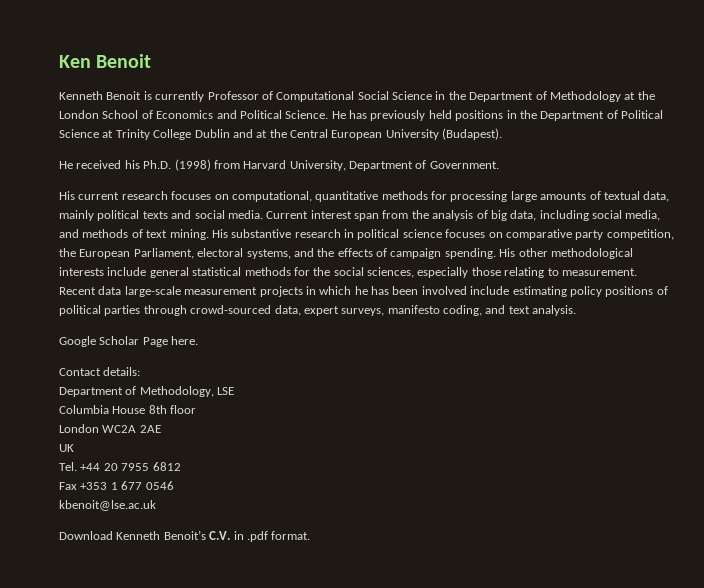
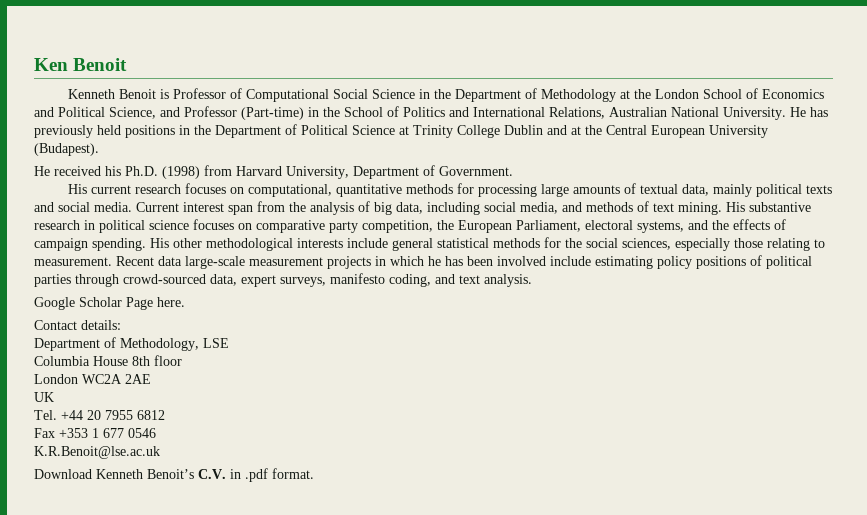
- Kenneth Benoit is currently Professor of Computational Social Science in the Department of Methodology at the London School of Economics and Political Science.
+ Kenneth Benoit is Professor of Computational Social Science in the Department of Methodology at the London School of Economics and Political Science, and Professor (Part-time) in the School of Politics and International Relations, Australian National University.
- kbenoit@lse.ac.uk
+ K.R.Benoit@lse.ac.uk

